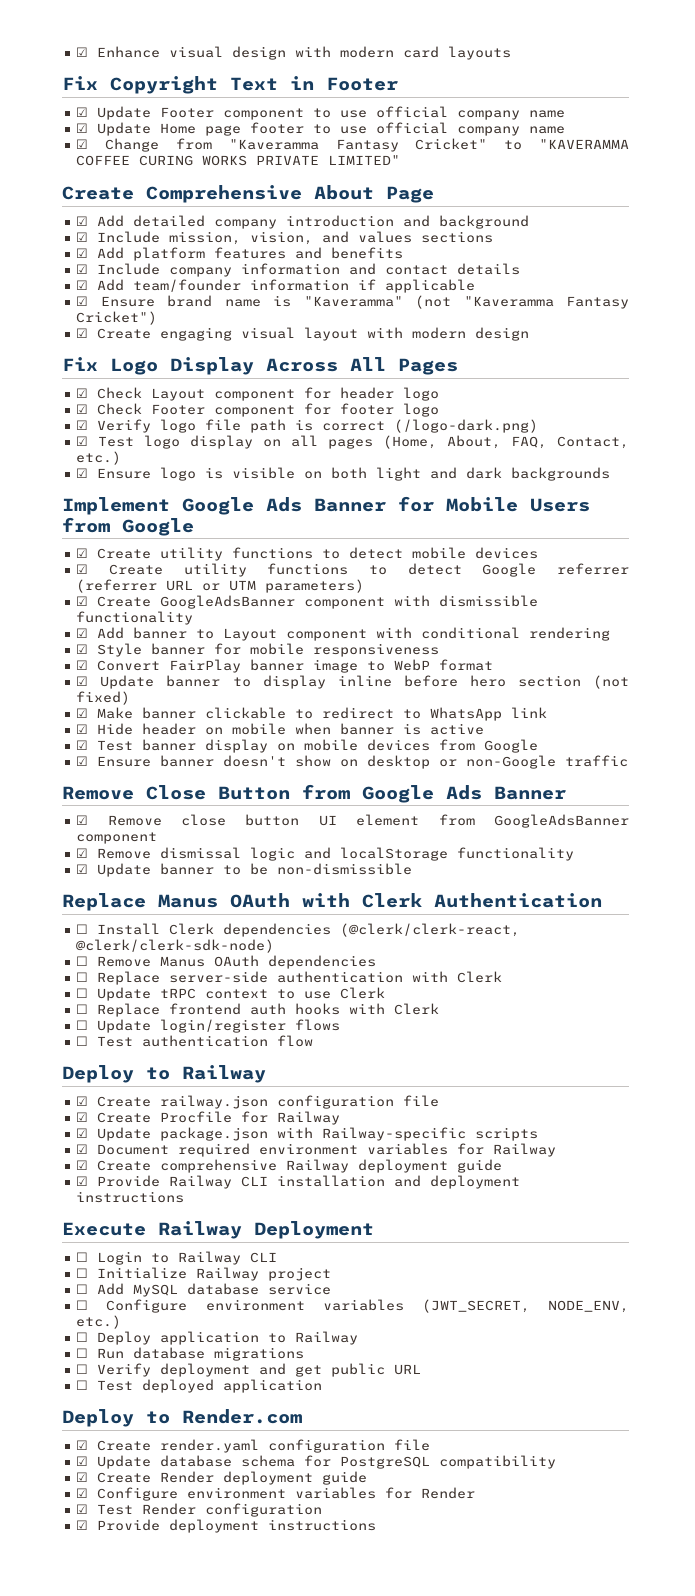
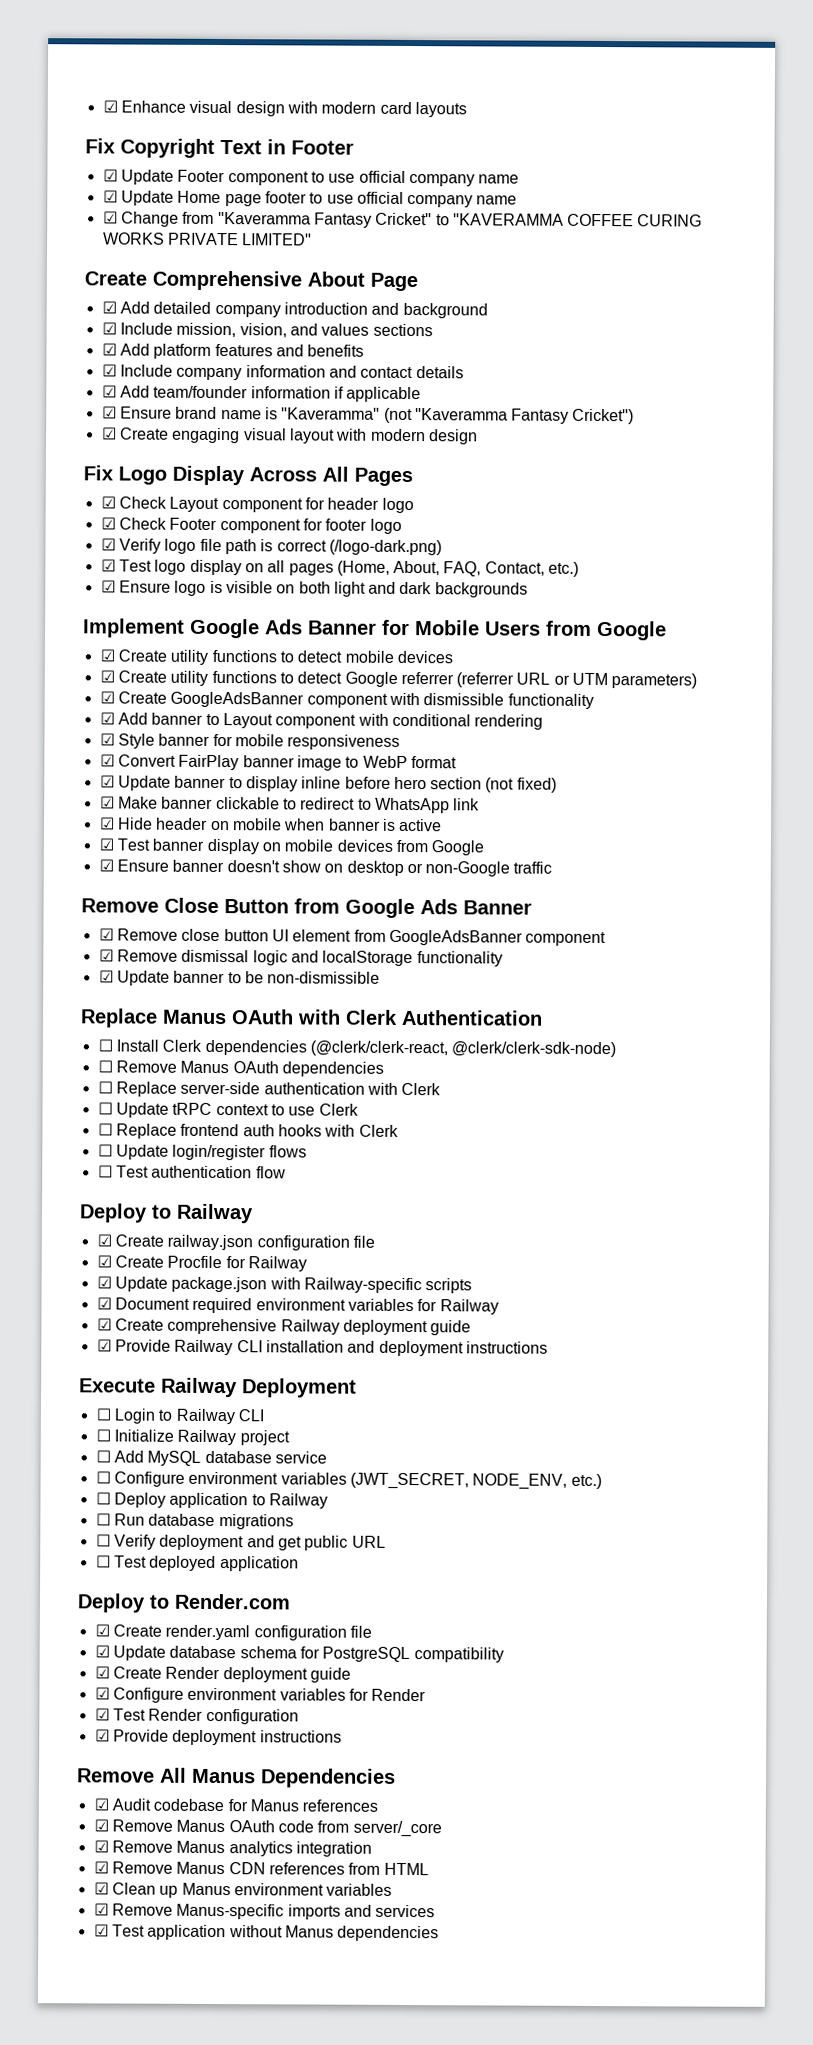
+ Remove All Manus Dependencies
+ ☑ Audit codebase for Manus references
+ ☑ Remove Manus OAuth code from server/_core
+ ☑ Remove Manus analytics integration
+ ☑ Remove Manus CDN references from HTML
+ ☑ Clean up Manus environment variables
+ ☑ Remove Manus-specific imports and services
+ ☑ Test application without Manus dependencies

